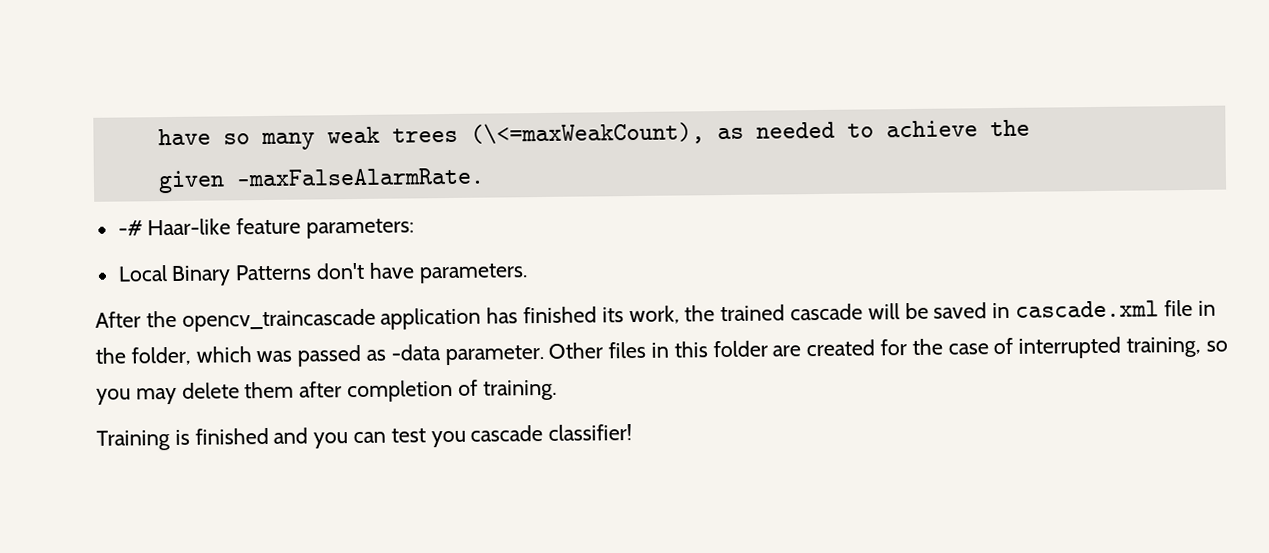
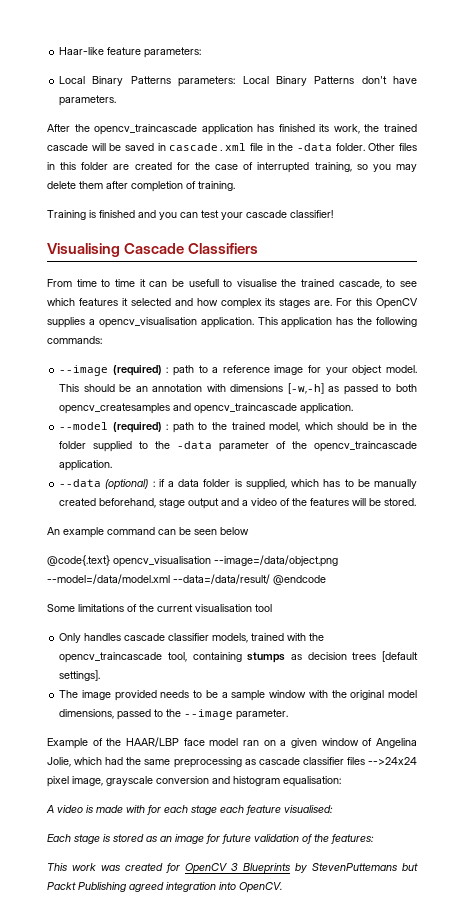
- have so many weak trees (\<=maxWeakCount), as needed to achieve the
- given -maxFalseAlarmRate.
- -# Haar-like feature parameters:
+ Haar-like feature parameters:
- Local Binary Patterns don't have parameters.
+ Local Binary Patterns parameters: Local Binary Patterns don't have parameters.
- After the opencv_traincascade application has finished its work, the trained cascade will be saved in cascade.xml file in the folder, which was passed as -data parameter.
+ After the opencv_traincascade application has finished its work, the trained cascade will be saved in cascade.xml file in the -data folder.
- Training is finished and you can test you cascade classifier!
+ Training is finished and you can test your cascade classifier!
+ Visualising Cascade Classifiers
+ From time to time it can be usefull to visualise the trained cascade, to see which features it selected and how complex its stages are. For this OpenCV supplies a opencv_visualisation application. This application has the following commands:
+ --image (required) : path to a reference image for your object model. This should be an annotation with dimensions [-w,-h] as passed to both opencv_createsamples and opencv_traincascade application.
+ --model (required) : path to the trained model, which should be in the folder supplied to the -data parameter of the opencv_traincascade application.
+ --data (optional) : if a data folder is supplied, which has to be manually created beforehand, stage output and a video of the features will be stored.
+ An example command can be seen below
+ @code{.text} opencv_visualisation --image=/data/object.png --model=/data/model.xml --data=/data/result/ @endcode
+ Some limitations of the current visualisation tool
+ Only handles cascade classifier models, trained with the opencv_traincascade tool, containing stumps as decision trees [default settings].
+ The image provided needs to be a sample window with the original model dimensions, passed to the --image parameter.
+ Example of the HAAR/LBP face model ran on a given window of Angelina Jolie, which had the same preprocessing as cascade classifier files -->24x24 pixel image, grayscale conversion and histogram equalisation:
+ A video is made with for each stage each feature visualised:
+ Each stage is stored as an image for future validation of the features:
+ This work was created for OpenCV 3 Blueprints by StevenPuttemans but Packt Publishing agreed integration into OpenCV.

